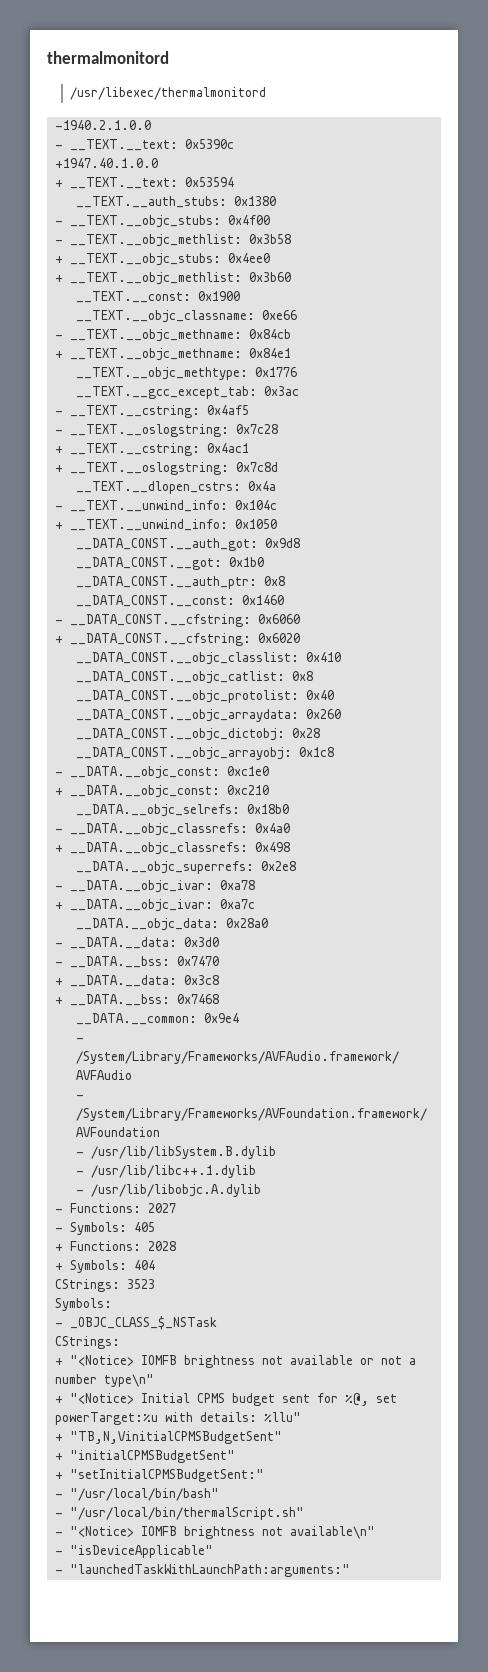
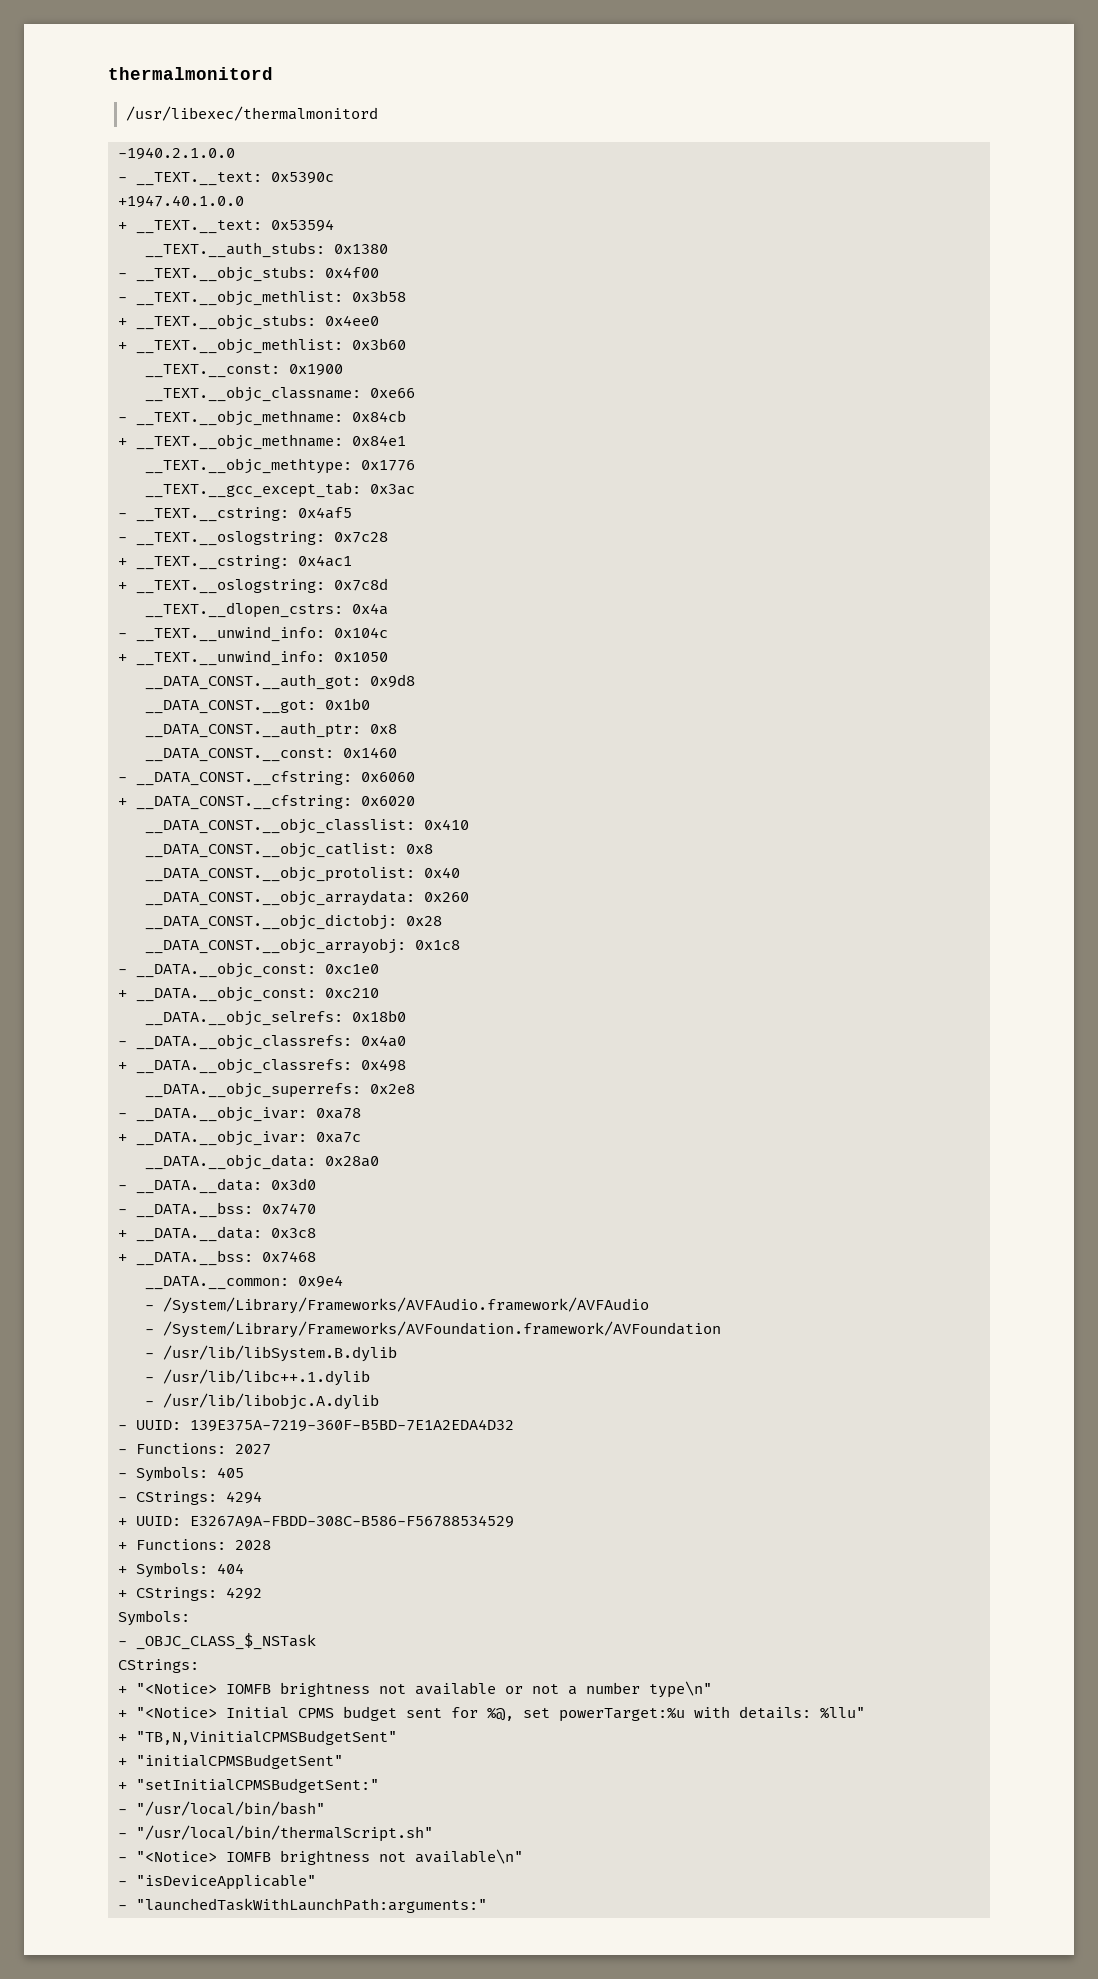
+ - UUID: 139E375A-7219-360F-B5BD-7E1A2EDA4D32
+ - CStrings: 4294
+ + UUID: E3267A9A-FBDD-308C-B586-F56788534529
- CStrings: 3523
+ + CStrings: 4292

